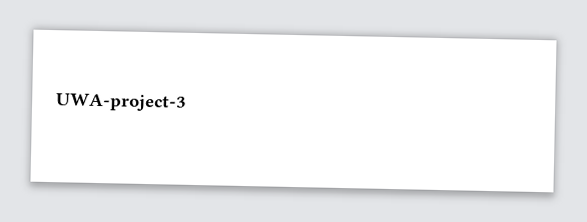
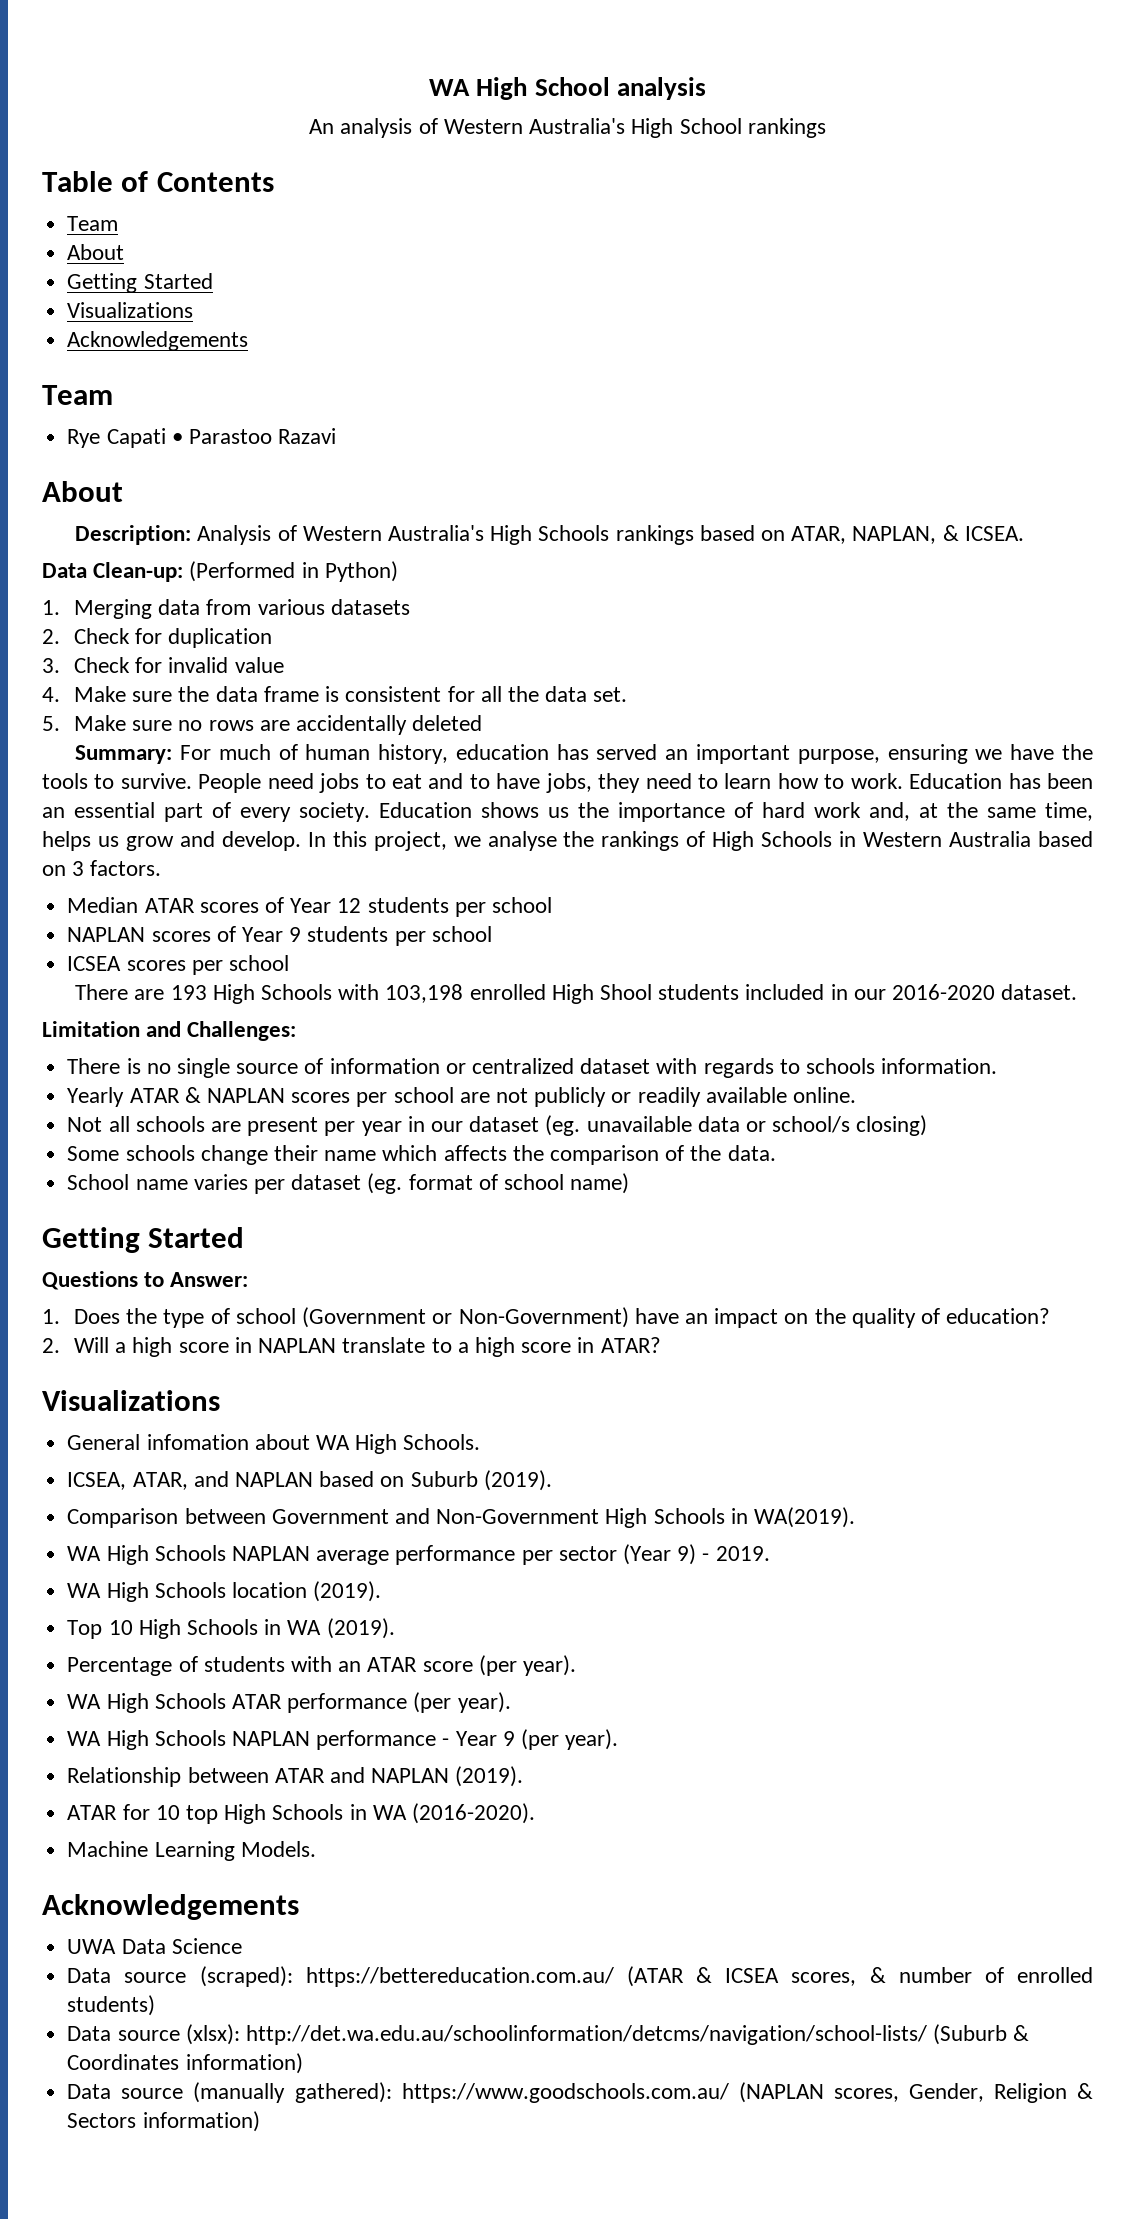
- UWA-project-3
+ WA High School analysis
+ An analysis of Western Australia's High School rankings
+ Table of Contents
+ Team
+ About
+ Getting Started
+ Visualizations
+ Acknowledgements
+ Team
+ Rye Capati • Parastoo Razavi
+ About
+ Description: Analysis of Western Australia's High Schools rankings based on ATAR, NAPLAN, & ICSEA.
+ Data Clean-up: (Performed in Python)
+ 1. Merging data from various datasets
+ 2. Check for duplication
+ 3. Check for invalid value
+ 4. Make sure the data frame is consistent for all the data set.
+ 5. Make sure no rows are accidentally deleted
+ Summary: For much of human history, education has served an important purpose, ensuring we have the tools to survive. People need jobs to eat and to have jobs, they need to learn how to work. Education has been an essential part of every society. Education shows us the importance of hard work and, at the same time, helps us grow and develop. In this project, we analyse the rankings of High Schools in Western Australia based on 3 factors.
+ Median ATAR scores of Year 12 students per school
+ NAPLAN scores of Year 9 students per school
+ ICSEA scores per school
+ There are 193 High Schools with 103,198 enrolled High Shool students included in our 2016-2020 dataset.
+ Limitation and Challenges:
+ There is no single source of information or centralized dataset with regards to schools information.
+ Yearly ATAR & NAPLAN scores per school are not publicly or readily available online.
+ Not all schools are present per year in our dataset (eg. unavailable data or school/s closing)
+ Some schools change their name which affects the comparison of the data.
+ School name varies per dataset (eg. format of school name)
+ Getting Started
+ Questions to Answer:
+ 1. Does the type of school (Government or Non-Government) have an impact on the quality of education?
+ 2. Will a high score in NAPLAN translate to a high score in ATAR?
+ Visualizations
+ General infomation about WA High Schools.
+ ICSEA, ATAR, and NAPLAN based on Suburb (2019).
+ Comparison between Government and Non-Government High Schools in WA(2019).
+ WA High Schools NAPLAN average performance per sector (Year 9) - 2019.
+ WA High Schools location (2019).
+ Top 10 High Schools in WA (2019).
+ Percentage of students with an ATAR score (per year).
+ WA High Schools ATAR performance (per year).
+ WA High Schools NAPLAN performance - Year 9 (per year).
+ Relationship between ATAR and NAPLAN (2019).
+ ATAR for 10 top High Schools in WA (2016-2020).
+ Machine Learning Models.
+ Acknowledgements
+ UWA Data Science
+ Data source (scraped): https://bettereducation.com.au/ (ATAR & ICSEA scores, & number of enrolled students)
+ Data source (xlsx): http://det.wa.edu.au/schoolinformation/detcms/navigation/school-lists/ (Suburb & Coordinates information)
+ Data source (manually gathered): https://www.goodschools.com.au/ (NAPLAN scores, Gender, Religion & Sectors information)

